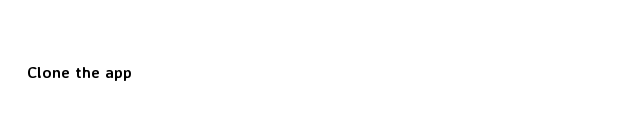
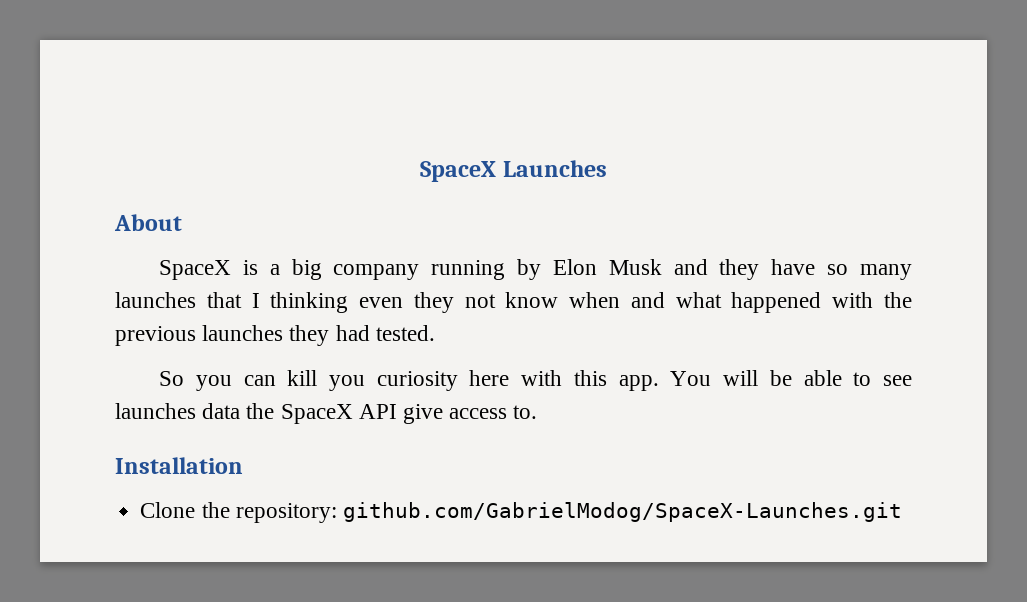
- Clone the app
+ SpaceX Launches
+ About
+ SpaceX is a big company running by Elon Musk and they have so many launches that I thinking even they not know when and what happened with the previous launches they had tested.
+ So you can kill you curiosity here with this app. You will be able to see launches data the SpaceX API give access to.
+ Installation
+ Clone the repository: github.com/GabrielModog/SpaceX-Launches.git

